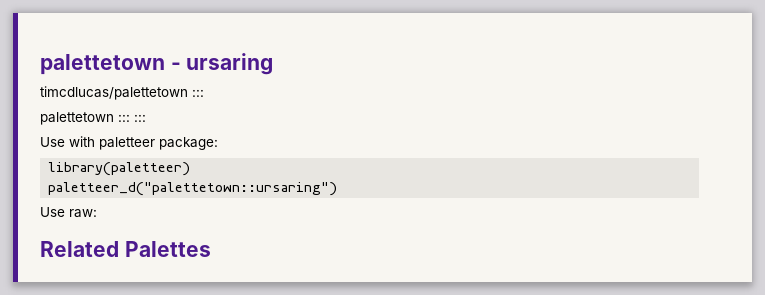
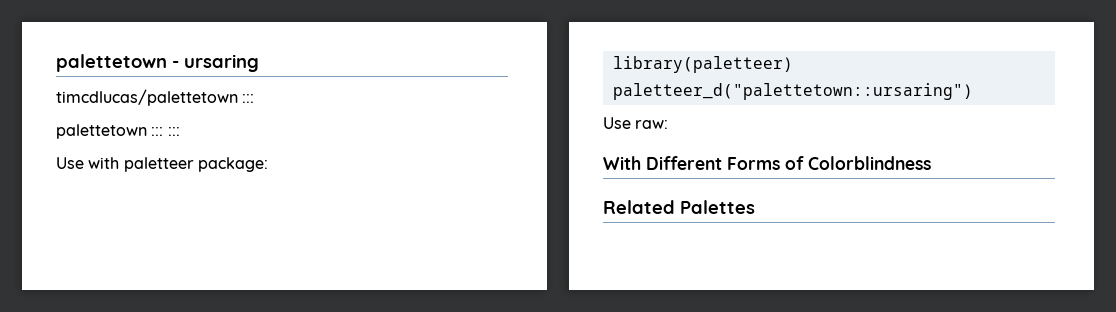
+ With Different Forms of Colorblindness

